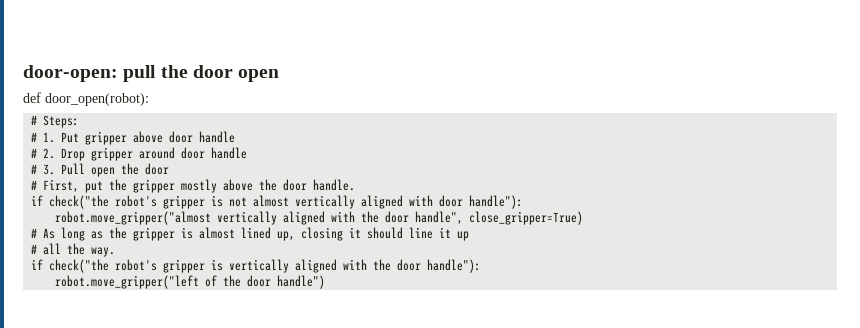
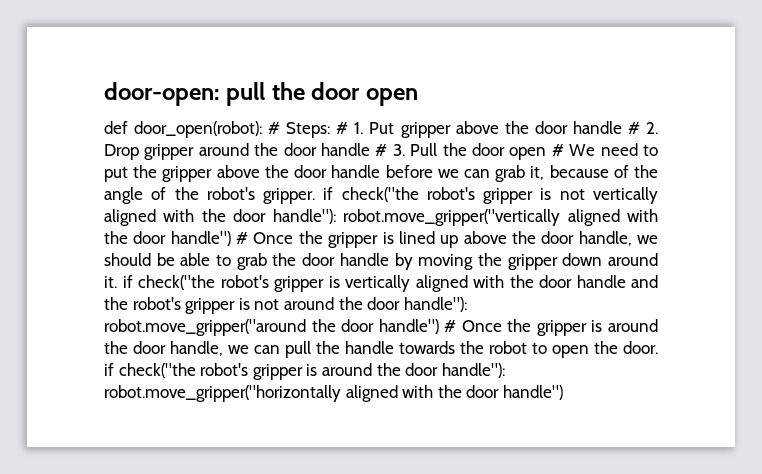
- def door_open(robot):
- # Steps:
- # 1. Put gripper above door handle
- # 2. Drop gripper around door handle
- # 3. Pull open the door
- # First, put the gripper mostly above the door handle.
- if check("the robot's gripper is not almost vertically aligned with door handle"):
- robot.move_gripper("almost vertically aligned with the door handle", close_gripper=True)
- # As long as the gripper is almost lined up, closing it should line it up
- # all the way.
- if check("the robot's gripper is vertically aligned with the door handle"):
- robot.move_gripper("left of the door handle")
+ def door_open(robot): # Steps: # 1. Put gripper above the door handle # 2. Drop gripper around the door handle # 3. Pull the door open # We need to put the gripper above the door handle before we can grab it, because of the angle of the robot's gripper. if check("the robot's gripper is not vertically aligned with the door handle"): robot.move_gripper("vertically aligned with the door handle") # Once the gripper is lined up above the door handle, we should be able to grab the door handle by moving the gripper down around it. if check("the robot's gripper is vertically aligned with the door handle and the robot's gripper is not around the door handle"): robot.move_gripper("around the door handle") # Once the gripper is around the door handle, we can pull the handle towards the robot to open the door. if check("the robot's gripper is around the door handle"): robot.move_gripper("horizontally aligned with the door handle")

